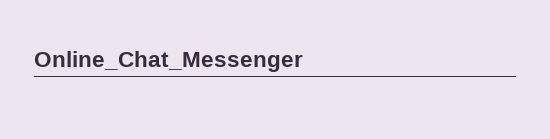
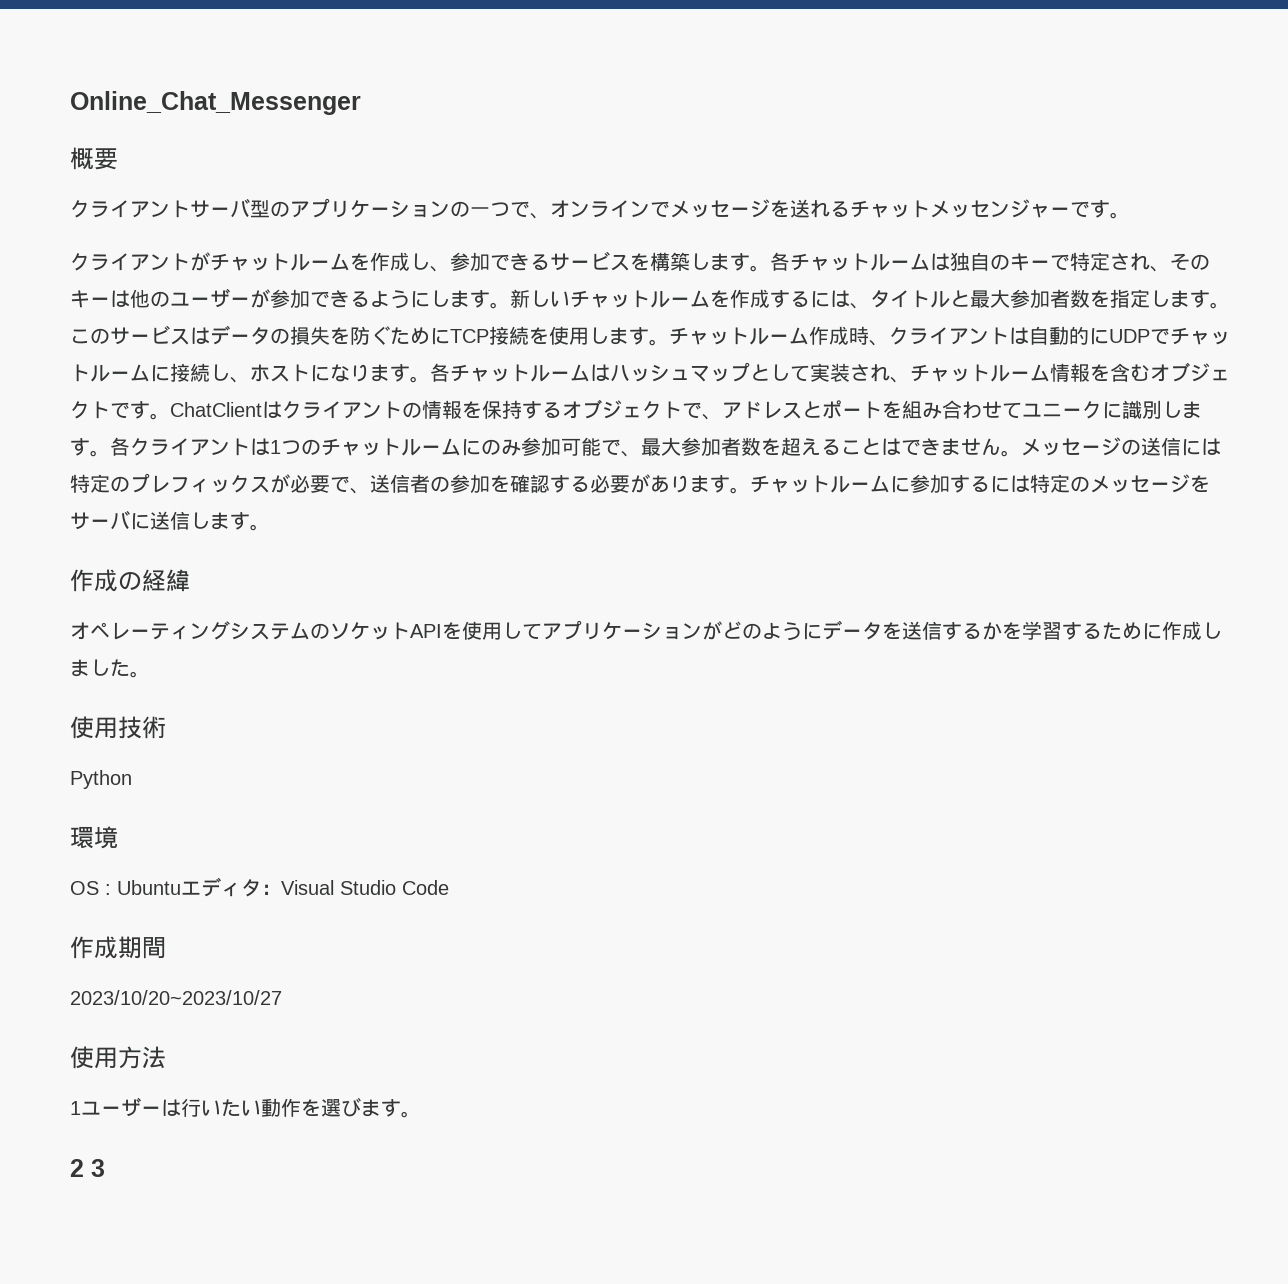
+ 概要
+ クライアントサーバ型のアプリケーションの一つで、オンラインでメッセージを送れるチャットメッセンジャーです。
+ クライアントがチャットルームを作成し、参加できるサービスを構築します。各チャットルームは独自のキーで特定され、そのキーは他のユーザーが参加できるようにします。新しいチャットルームを作成するには、タイトルと最大参加者数を指定します。このサービスはデータの損失を防ぐためにTCP接続を使用します。チャットルーム作成時、クライアントは自動的にUDPでチャットルームに接続し、ホストになります。各チャットルームはハッシュマップとして実装され、チャットルーム情報を含むオブジェクトです。ChatClientはクライアントの情報を保持するオブジェクトで、アドレスとポートを組み合わせてユニークに識別します。各クライアントは1つのチャットルームにのみ参加可能で、最大参加者数を超えることはできません。メッセージの送信には特定のプレフィックスが必要で、送信者の参加を確認する必要があります。チャットルームに参加するには特定のメッセージをサーバに送信します。
+ 作成の経緯
+ オペレーティングシステムのソケットAPIを使用してアプリケーションがどのようにデータを送信するかを学習するために作成しました。
+ 使用技術
+ Python
+ 環境
+ OS : Ubuntuエディタ：Visual Studio Code
+ 作成期間
+ 2023/10/20~2023/10/27
+ 使用方法
+ 1ユーザーは行いたい動作を選びます。
+ 2 3

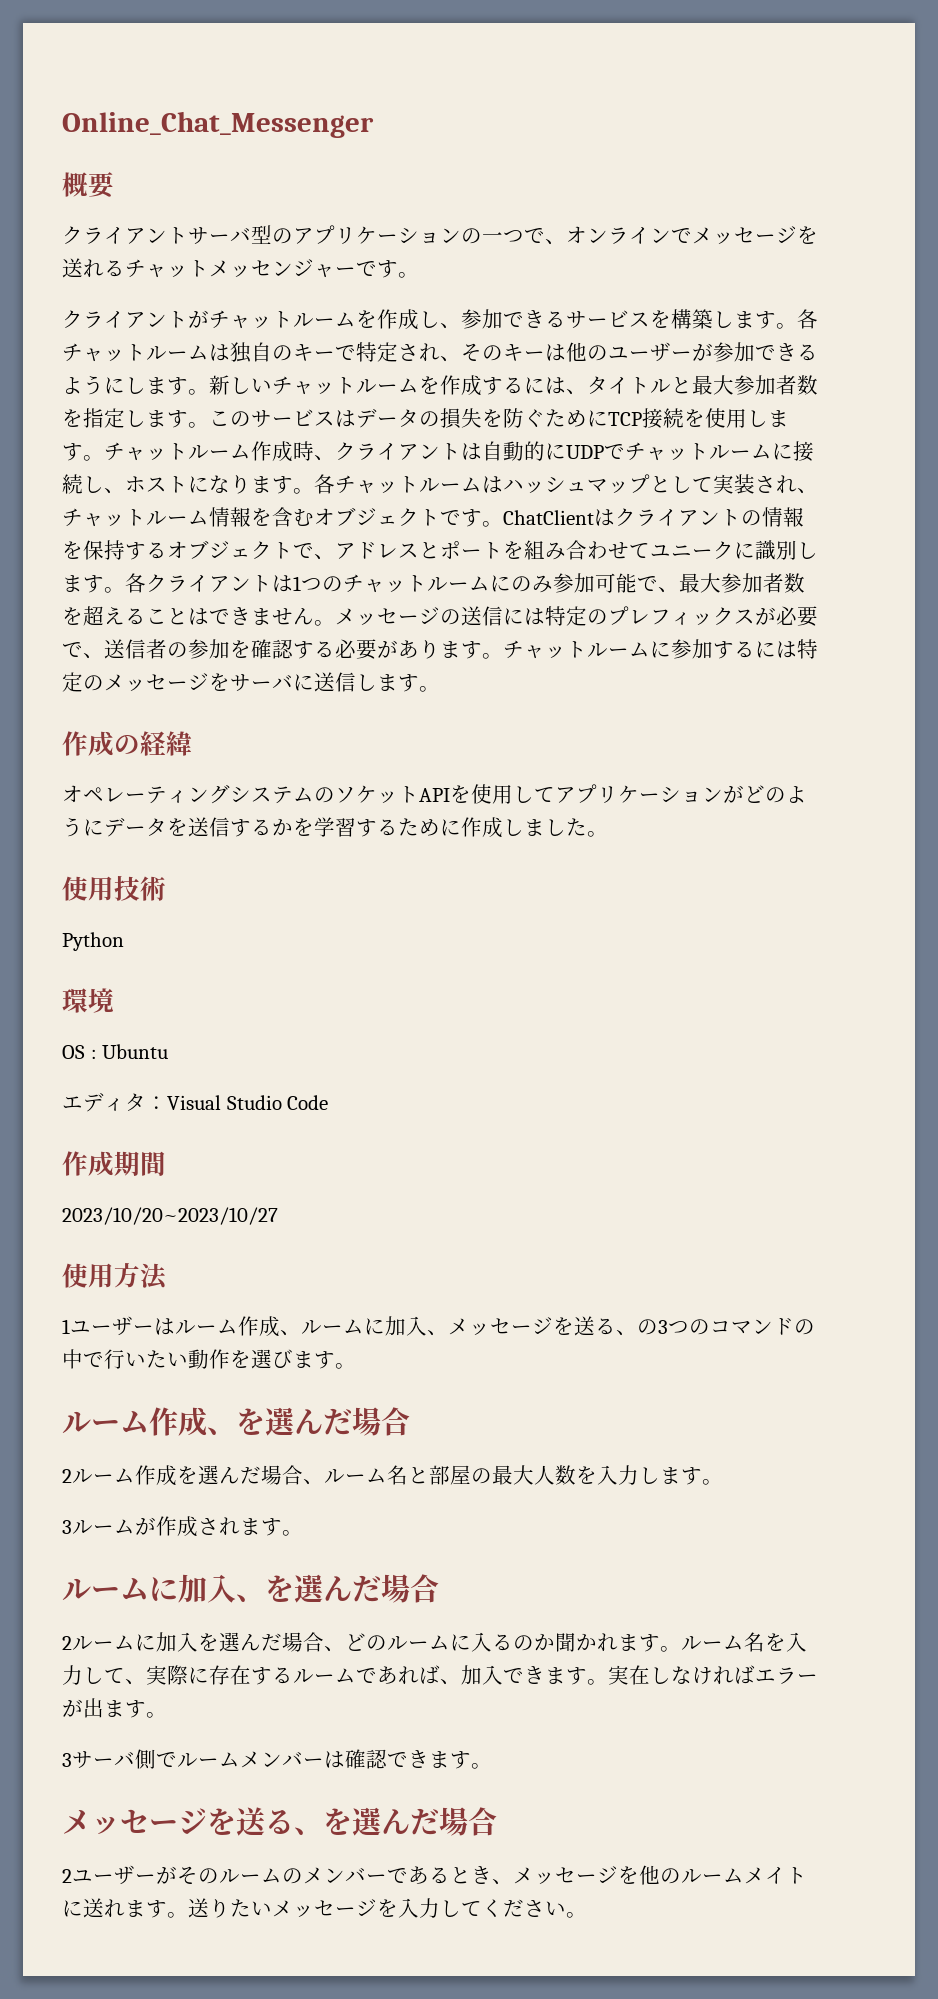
- OS : Ubuntuエディタ：Visual Studio Code
+ OS : Ubuntu
+ エディタ：Visual Studio Code
- 1ユーザーは行いたい動作を選びます。
+ 1ユーザーはルーム作成、ルームに加入、メッセージを送る、の3つのコマンドの中で行いたい動作を選びます。
- 2 3
+ ルーム作成、を選んだ場合
+ 2ルーム作成を選んだ場合、ルーム名と部屋の最大人数を入力します。
+ 3ルームが作成されます。
+ ルームに加入、を選んだ場合
+ 2ルームに加入を選んだ場合、どのルームに入るのか聞かれます。ルーム名を入力して、実際に存在するルームであれば、加入できます。実在しなければエラーが出ます。
+ 3サーバ側でルームメンバーは確認できます。
+ メッセージを送る、を選んだ場合
+ 2ユーザーがそのルームのメンバーであるとき、メッセージを他のルームメイトに送れます。送りたいメッセージを入力してください。

